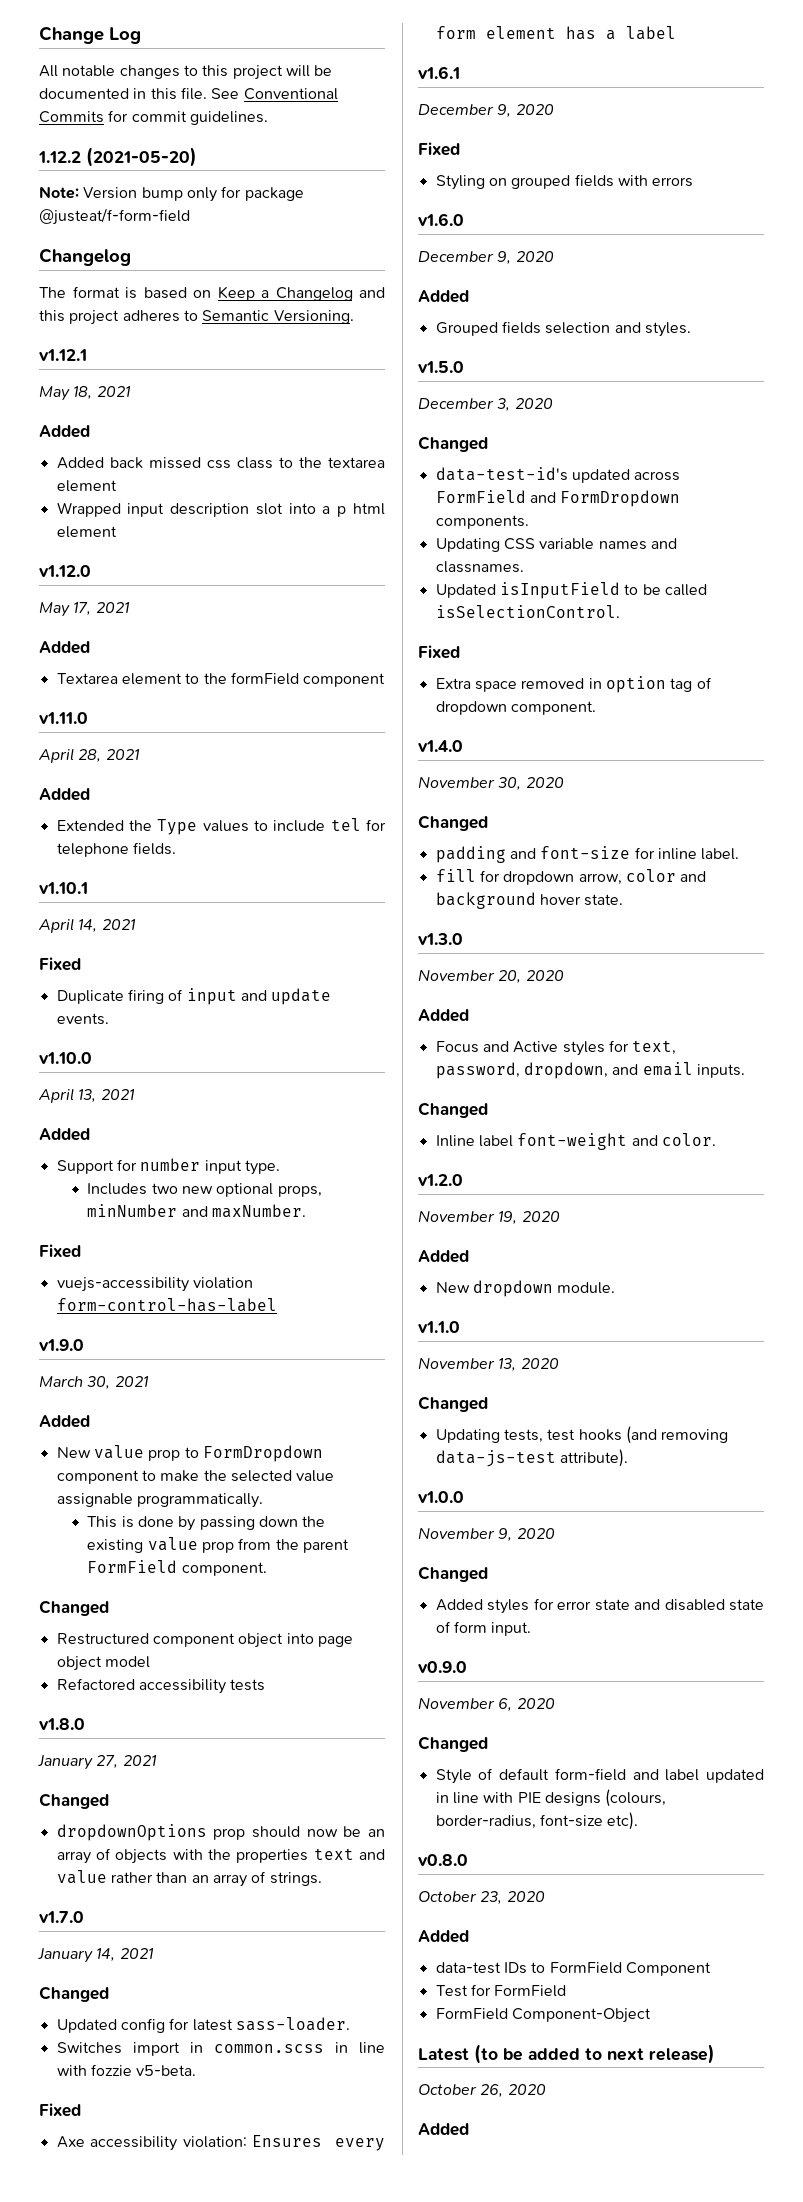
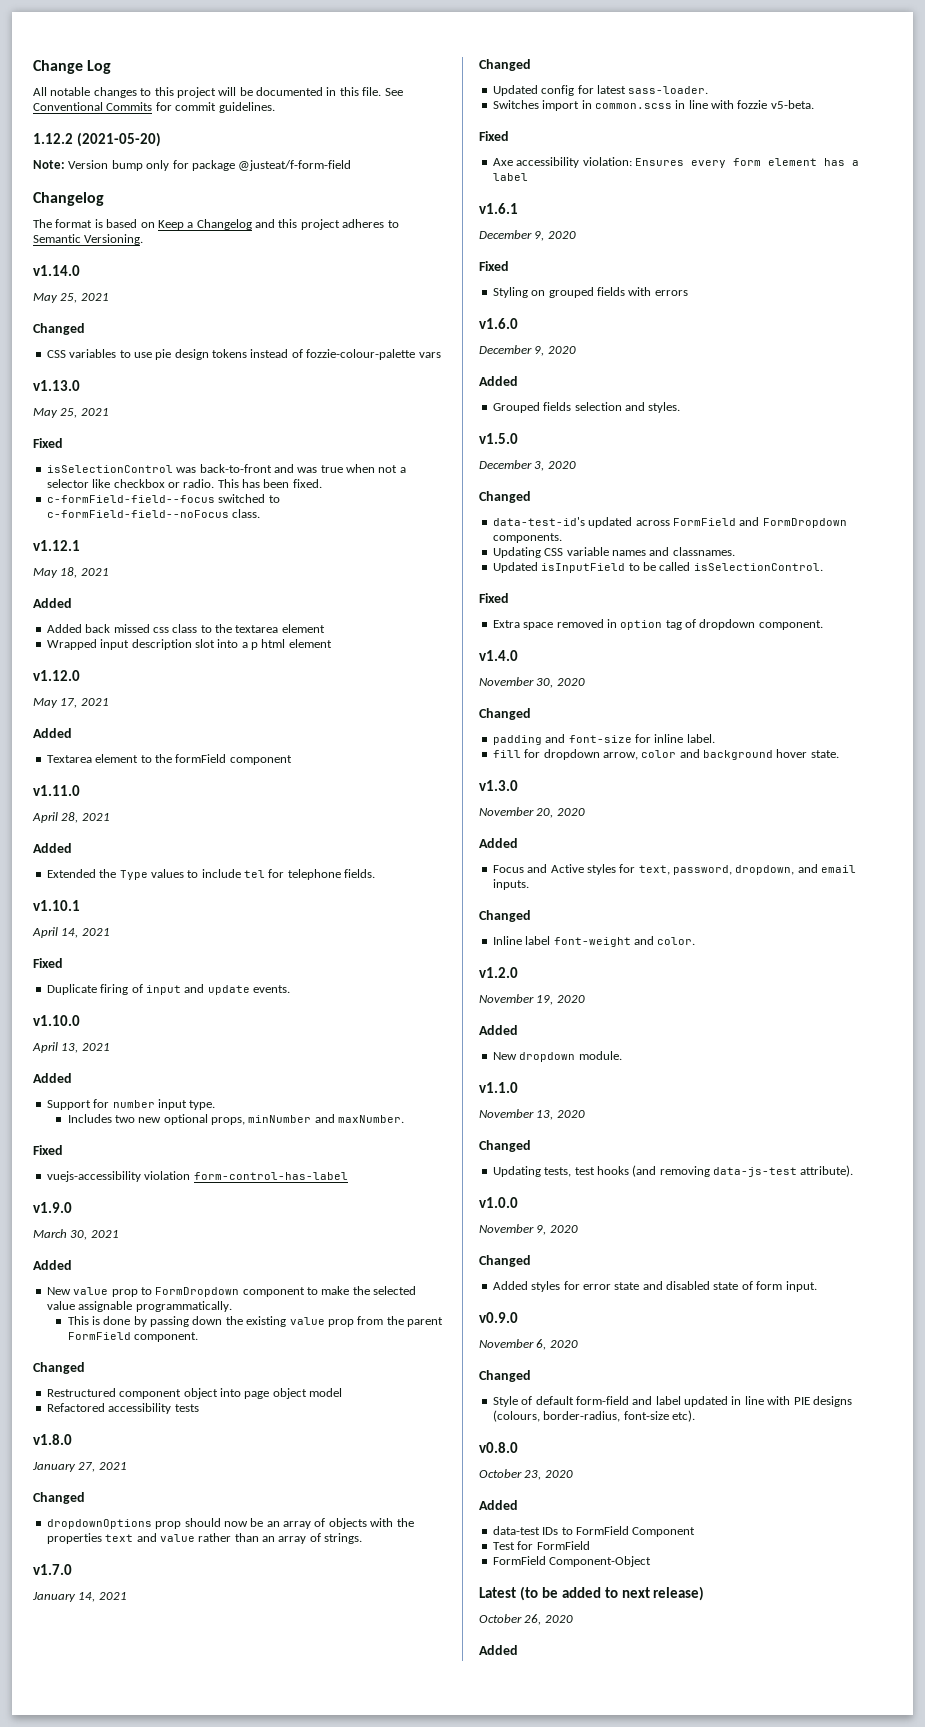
+ v1.14.0
+ May 25, 2021
+ Changed
+ CSS variables to use pie design tokens instead of fozzie-colour-palette vars
+ v1.13.0
+ May 25, 2021
+ Fixed
+ isSelectionControl was back-to-front and was true when not a selector like checkbox or radio. This has been fixed.
+ c-formField-field--focus switched to c-formField-field--noFocus class.

